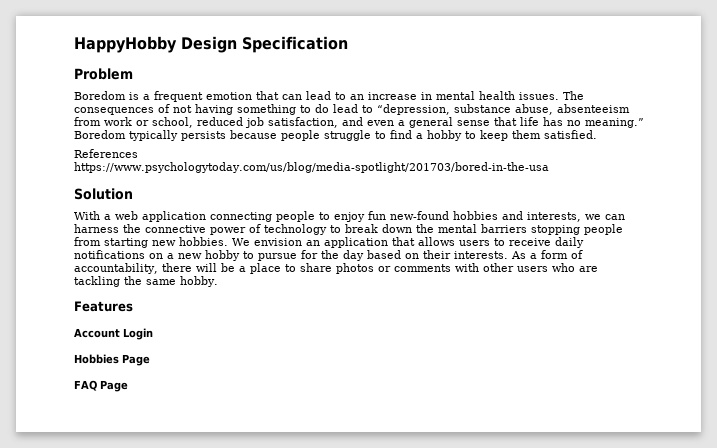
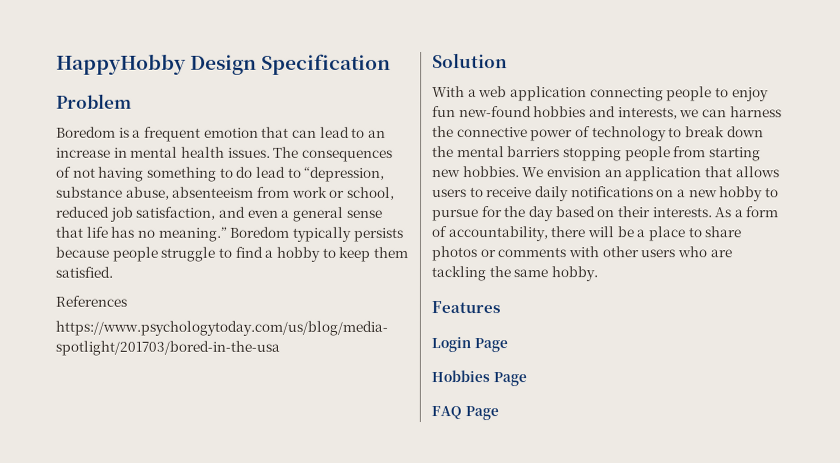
- Account Login
+ Login Page

